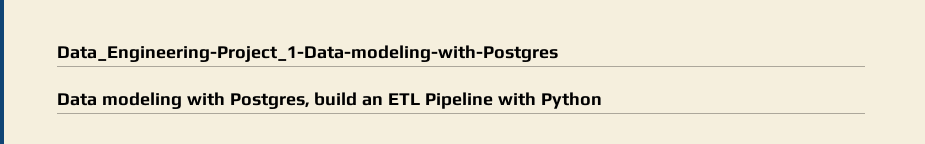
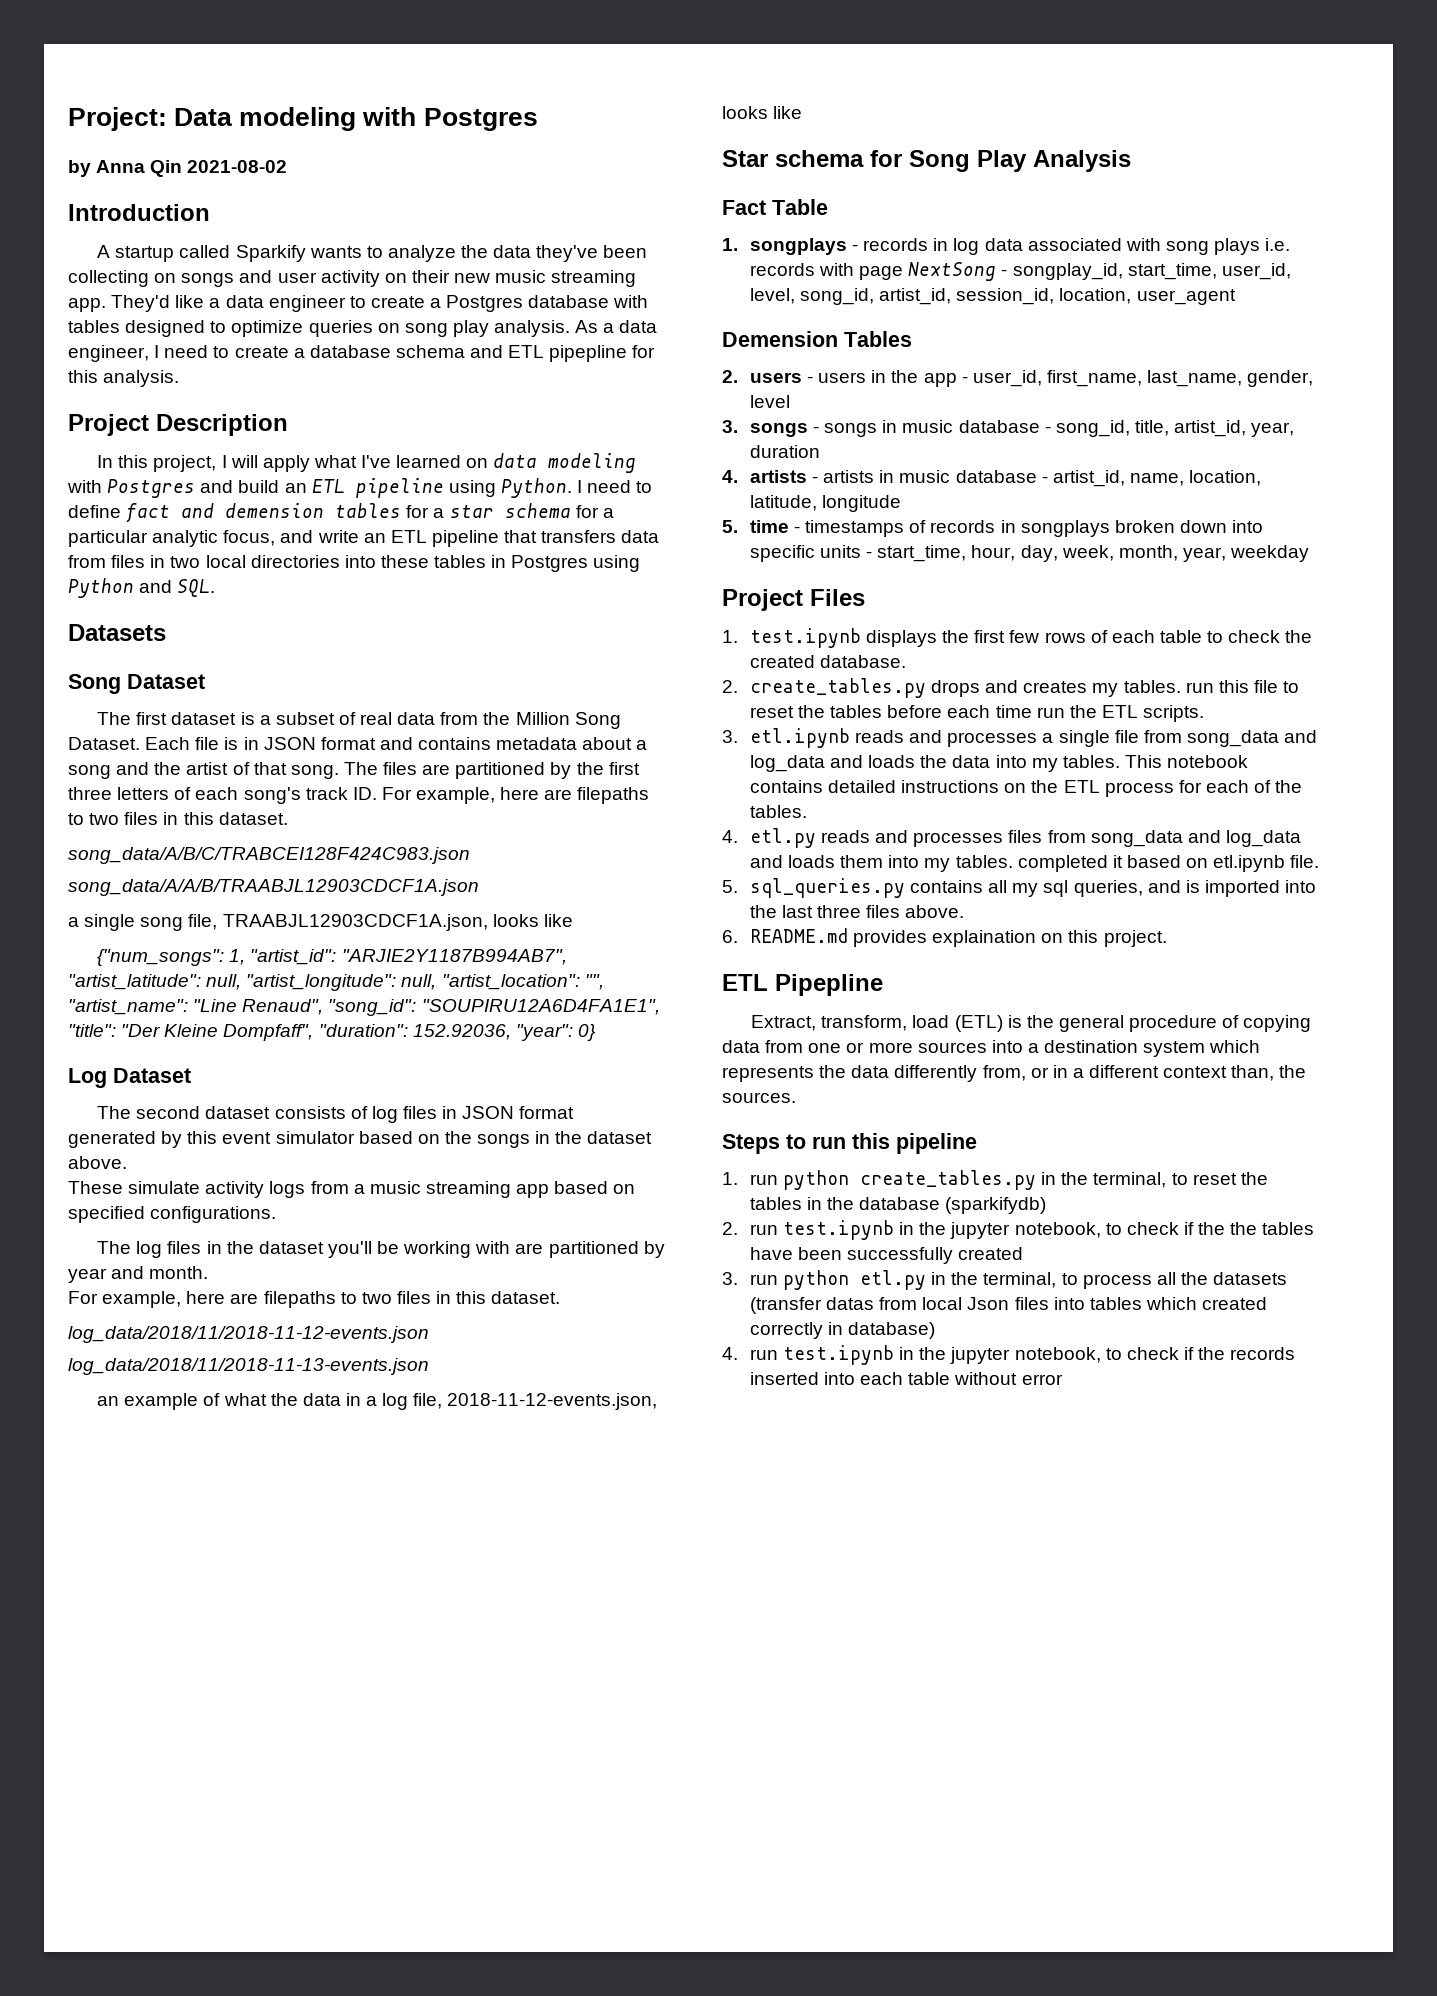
- Data_Engineering-Project_1-Data-modeling-with-Postgres
- Data modeling with Postgres, build an ETL Pipeline with Python
+ Project: Data modeling with Postgres
+ by Anna Qin 2021-08-02
+ Introduction
+ A startup called Sparkify wants to analyze the data they've been collecting on songs and user activity on their new music streaming app. They'd like a data engineer to create a Postgres database with tables designed to optimize queries on song play analysis. As a data engineer, I need to create a database schema and ETL pipepline for this analysis.
+ Project Description
+ In this project, I will apply what I've learned on data modeling with Postgres and build an ETL pipeline using Python. I need to define fact and demension tables for a star schema for a particular analytic focus, and write an ETL pipeline that transfers data from files in two local directories into these tables in Postgres using Python and SQL.
+ Datasets
+ Song Dataset
+ The first dataset is a subset of real data from the Million Song Dataset. Each file is in JSON format and contains metadata about a song and the artist of that song. The files are partitioned by the first three letters of each song's track ID. For example, here are filepaths to two files in this dataset.
+ song_data/A/B/C/TRABCEI128F424C983.json
+ song_data/A/A/B/TRAABJL12903CDCF1A.json
+ a single song file, TRAABJL12903CDCF1A.json, looks like
+ {"num_songs": 1, "artist_id": "ARJIE2Y1187B994AB7", "artist_latitude": null, "artist_longitude": null, "artist_location": "", "artist_name": "Line Renaud", "song_id": "SOUPIRU12A6D4FA1E1", "title": "Der Kleine Dompfaff", "duration": 152.92036, "year": 0}
+ Log Dataset
+ The second dataset consists of log files in JSON format generated by this event simulator based on the songs in the dataset above.
+ These simulate activity logs from a music streaming app based on specified configurations.
+ The log files in the dataset you'll be working with are partitioned by year and month.
+ For example, here are filepaths to two files in this dataset.
+ log_data/2018/11/2018-11-12-events.json
+ log_data/2018/11/2018-11-13-events.json
+ an example of what the data in a log file, 2018-11-12-events.json, looks like
+ Star schema for Song Play Analysis
+ Fact Table
+ 1. songplays - records in log data associated with song plays i.e. records with page NextSong - songplay_id, start_time, user_id, level, song_id, artist_id, session_id, location, user_agent
+ Demension Tables
+ 2. users - users in the app - user_id, first_name, last_name, gender, level
+ 3. songs - songs in music database - song_id, title, artist_id, year, duration
+ 4. artists - artists in music database - artist_id, name, location, latitude, longitude
+ 5. time - timestamps of records in songplays broken down into specific units - start_time, hour, day, week, month, year, weekday
+ Project Files
+ 1. test.ipynb displays the first few rows of each table to check the created database.
+ 2. create_tables.py drops and creates my tables. run this file to reset the tables before each time run the ETL scripts.
+ 3. etl.ipynb reads and processes a single file from song_data and log_data and loads the data into my tables. This notebook contains detailed instructions on the ETL process for each of the tables.
+ 4. etl.py reads and processes files from song_data and log_data and loads them into my tables. completed it based on etl.ipynb file.
+ 5. sql_queries.py contains all my sql queries, and is imported into the last three files above.
+ 6. README.md provides explaination on this project.
+ ETL Pipepline
+ Extract, transform, load (ETL) is the general procedure of copying data from one or more sources into a destination system which represents the data differently from, or in a different context than, the sources.
+ Steps to run this pipeline
+ 1. run python create_tables.py in the terminal, to reset the tables in the database (sparkifydb)
+ 2. run test.ipynb in the jupyter notebook, to check if the the tables have been successfully created
+ 3. run python etl.py in the terminal, to process all the datasets (transfer datas from local Json files into tables which created correctly in database)
+ 4. run test.ipynb in the jupyter notebook, to check if the records inserted into each table without error

